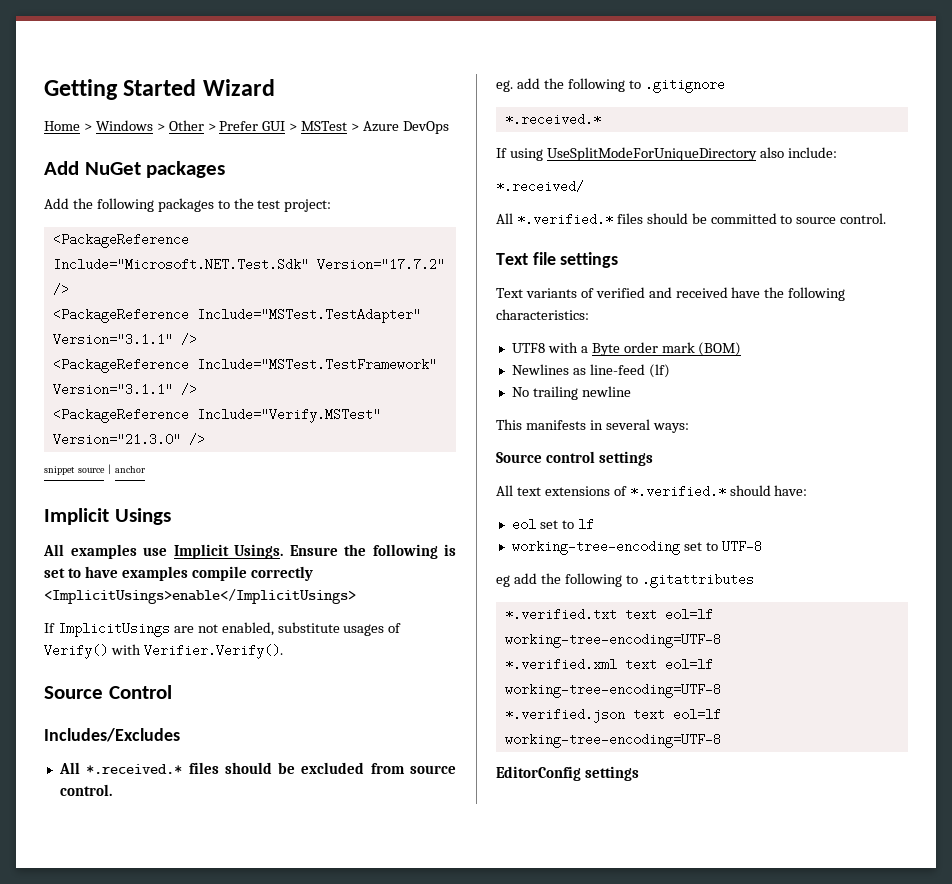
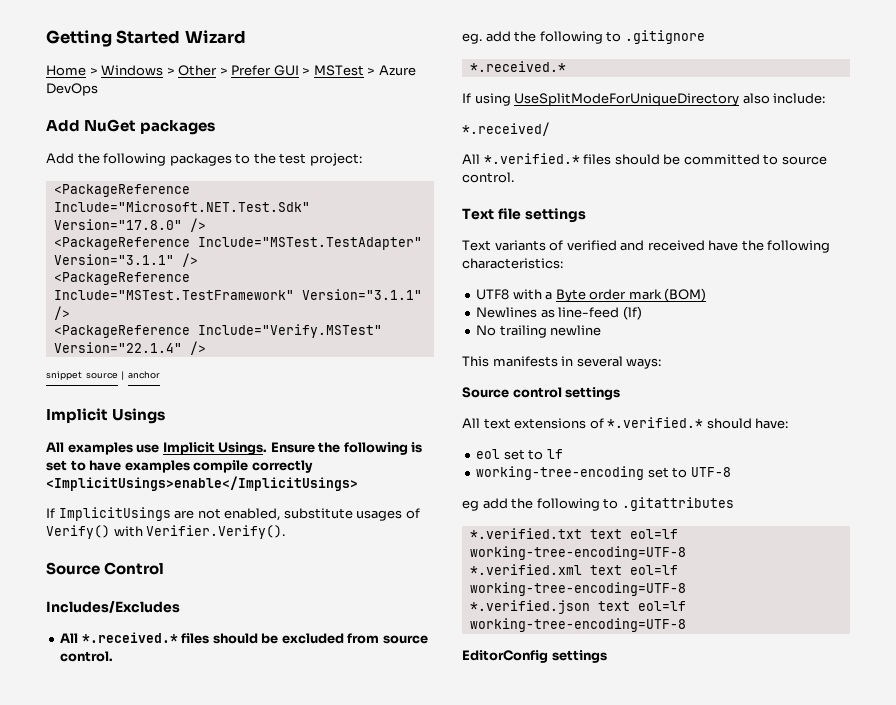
- <PackageReference Include="Microsoft.NET.Test.Sdk" Version="17.7.2" />
+ <PackageReference Include="Microsoft.NET.Test.Sdk" Version="17.8.0" />
- <PackageReference Include="Verify.MSTest" Version="21.3.0" />
+ <PackageReference Include="Verify.MSTest" Version="22.1.4" />

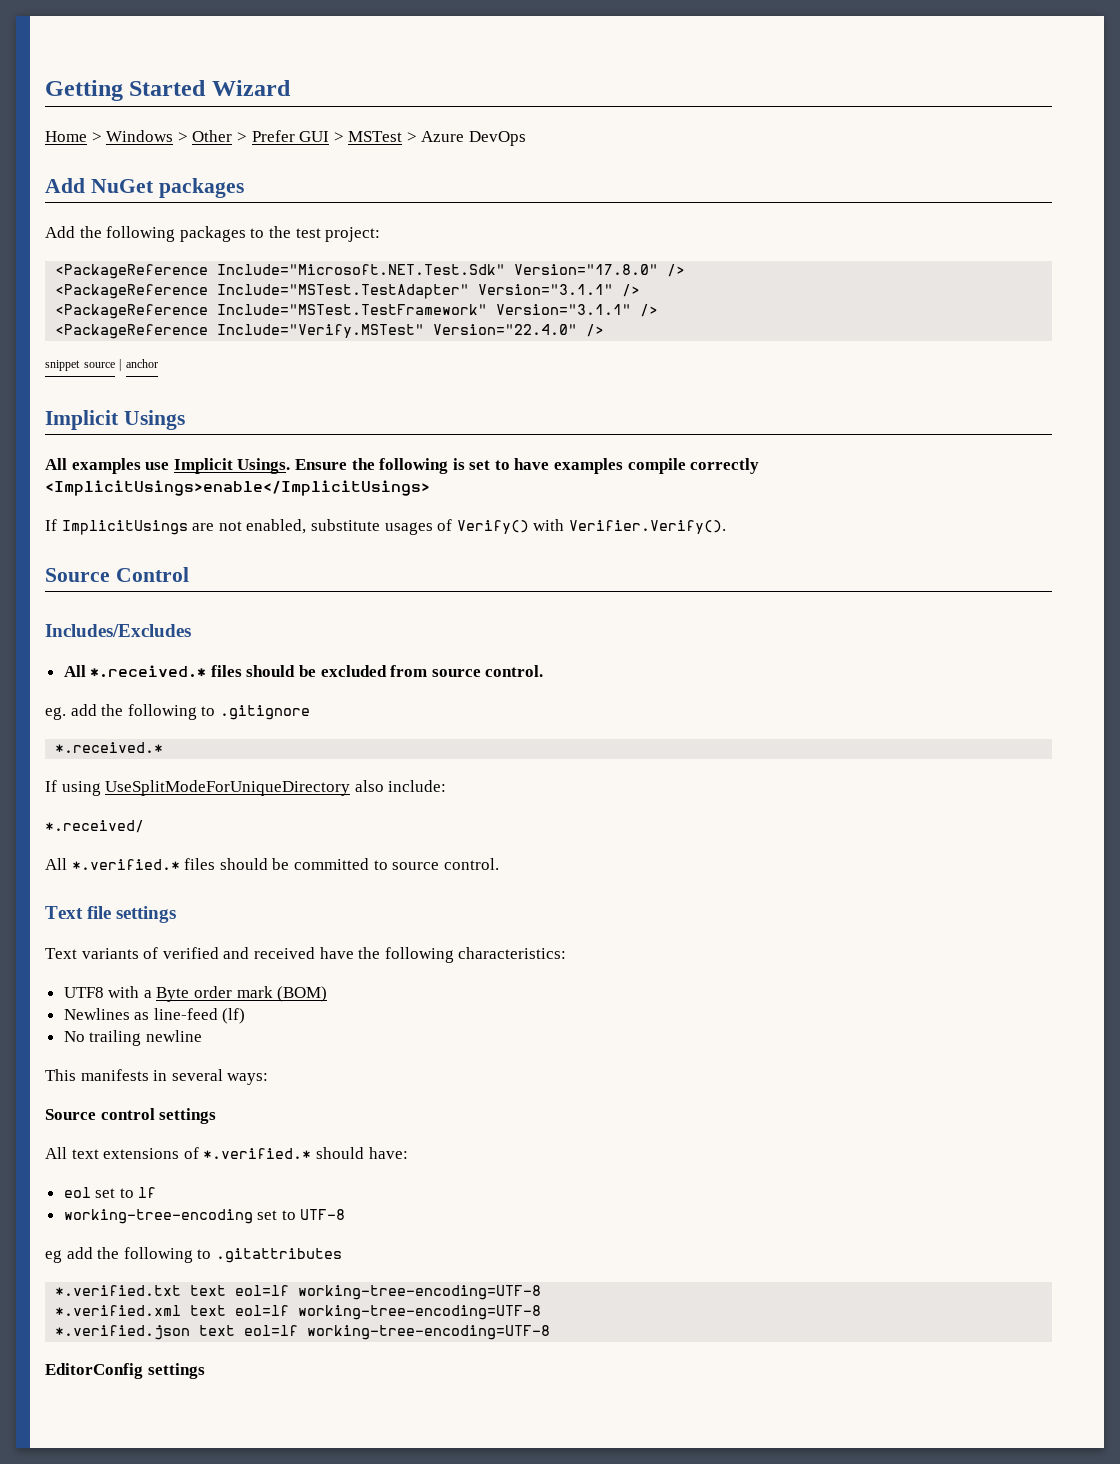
- <PackageReference Include="Verify.MSTest" Version="22.1.4" />
+ <PackageReference Include="Verify.MSTest" Version="22.4.0" />

